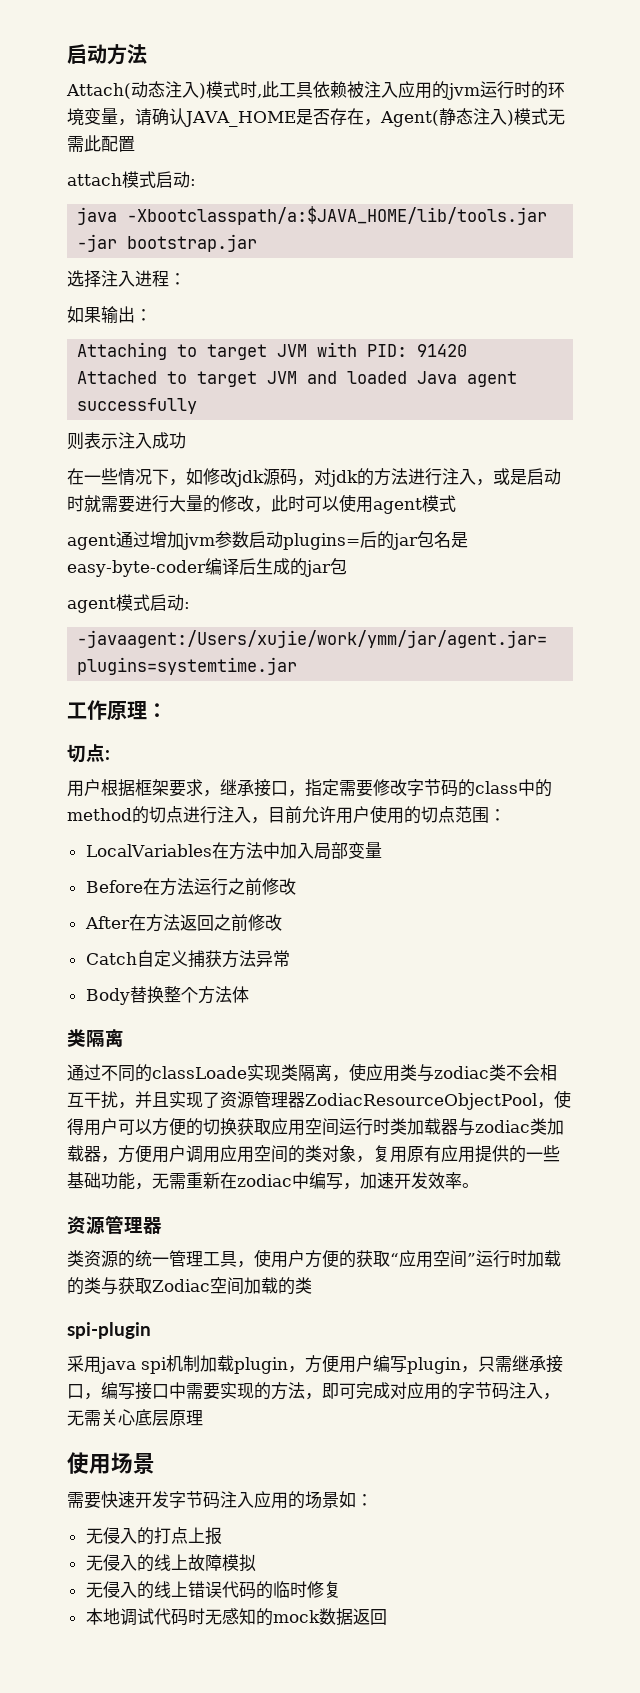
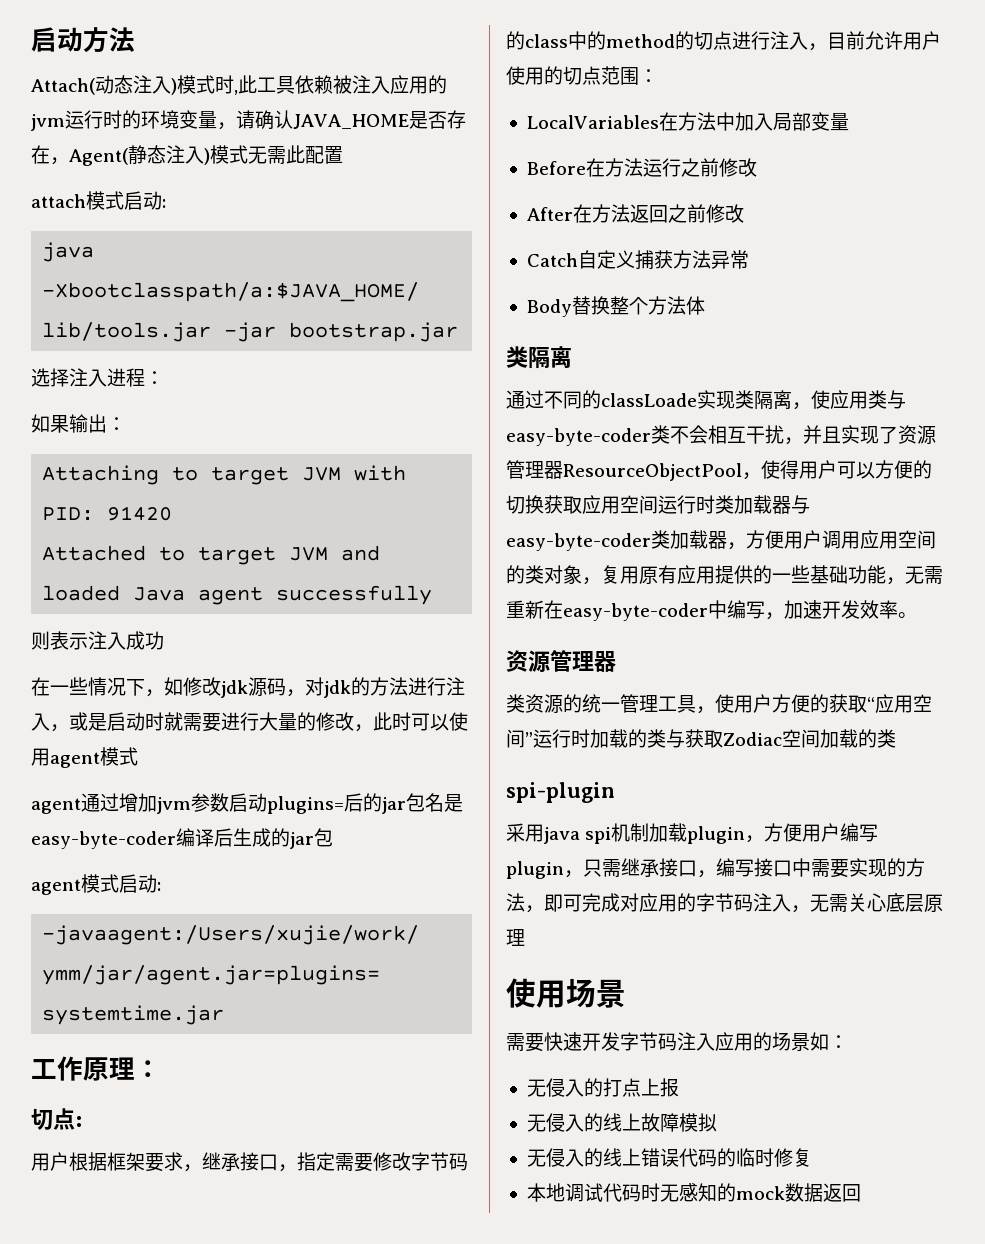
- 通过不同的classLoade实现类隔离，使应用类与zodiac类不会相互干扰，并且实现了资源管理器ZodiacResourceObjectPool，使得用户可以方便的切换获取应用空间运行时类加载器与zodiac类加载器，方便用户调用应用空间的类对象，复用原有应用提供的一些基础功能，无需重新在zodiac中编写，加速开发效率。
+ 通过不同的classLoade实现类隔离，使应用类与easy-byte-coder类不会相互干扰，并且实现了资源管理器ResourceObjectPool，使得用户可以方便的切换获取应用空间运行时类加载器与easy-byte-coder类加载器，方便用户调用应用空间的类对象，复用原有应用提供的一些基础功能，无需重新在easy-byte-coder中编写，加速开发效率。

